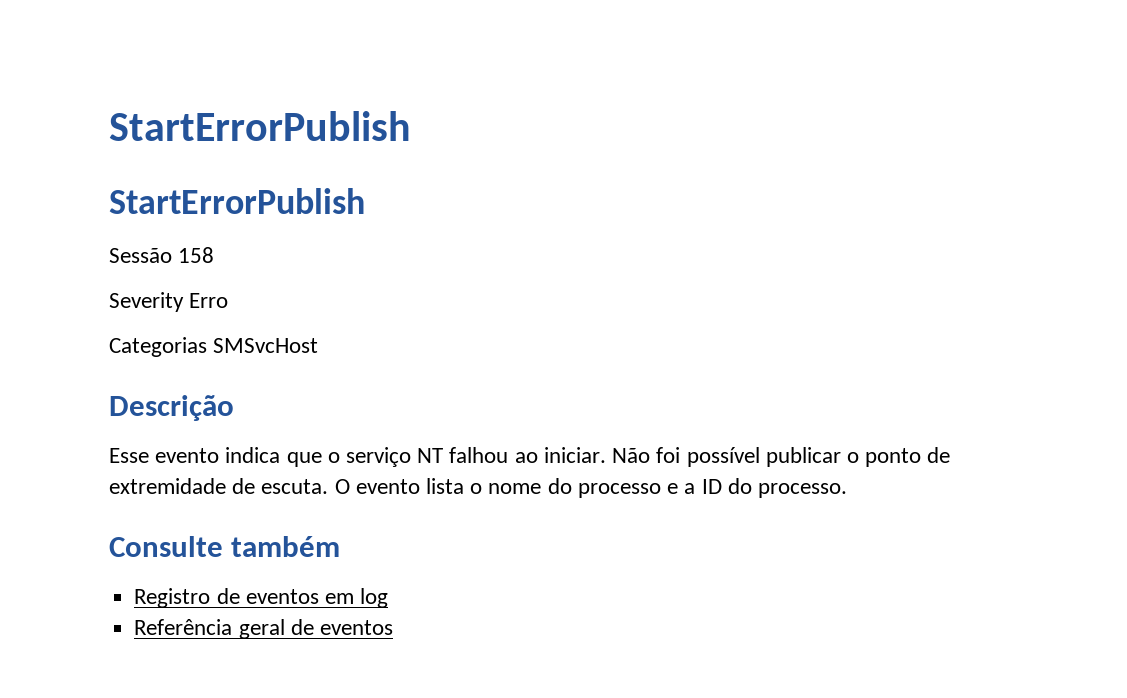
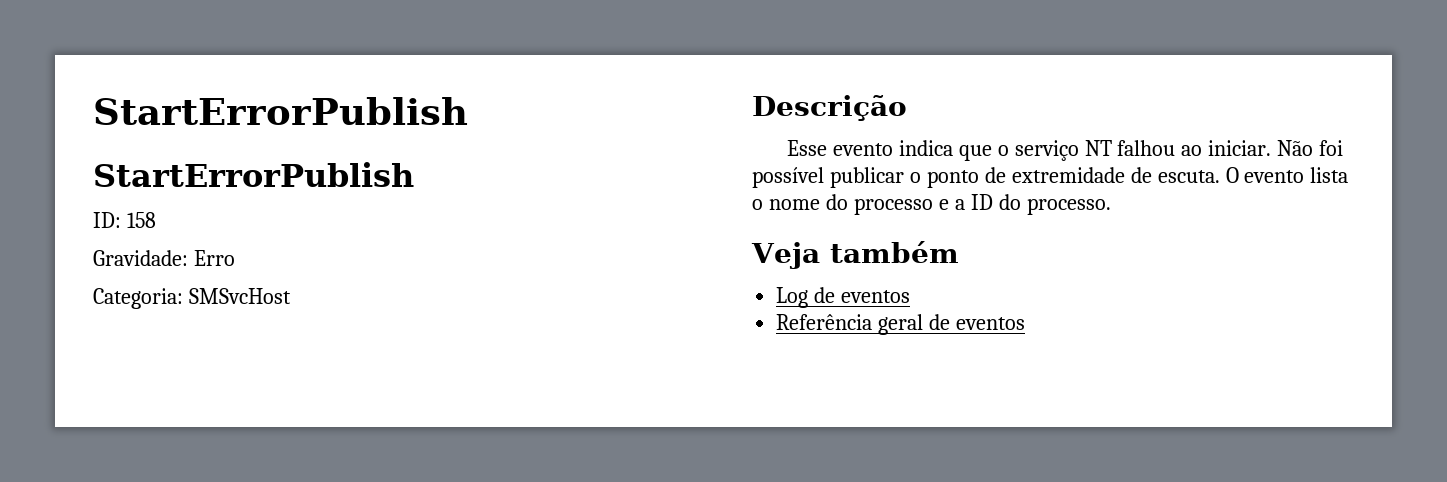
- Sessão 158
+ ID: 158
- Severity Erro
+ Gravidade: Erro
- Categorias SMSvcHost
+ Categoria: SMSvcHost
- Consulte também
+ Veja também
- Registro de eventos em log
+ Log de eventos

